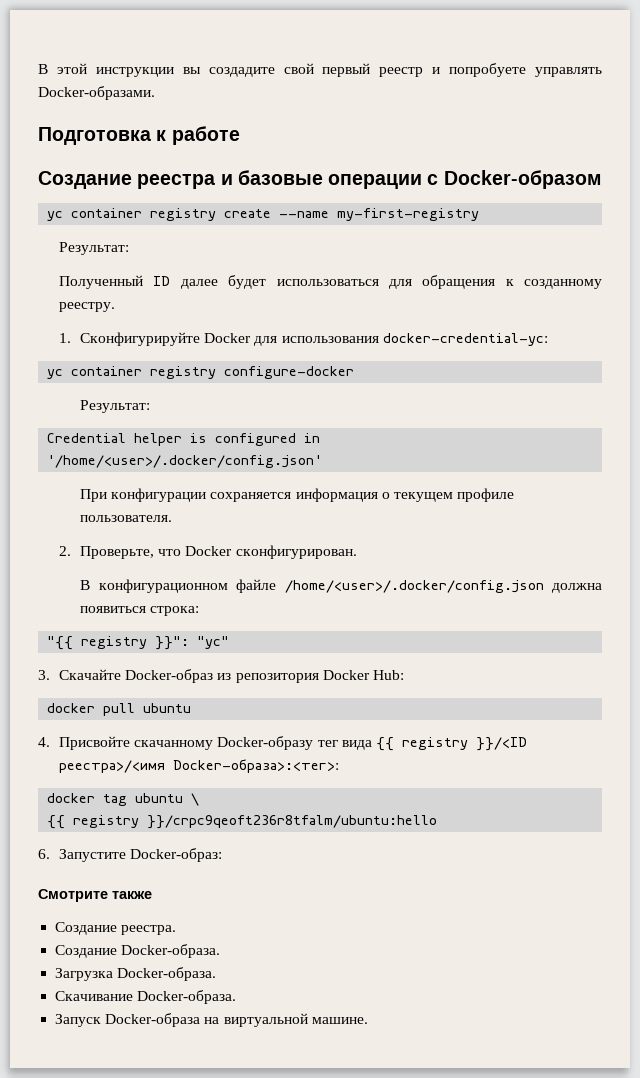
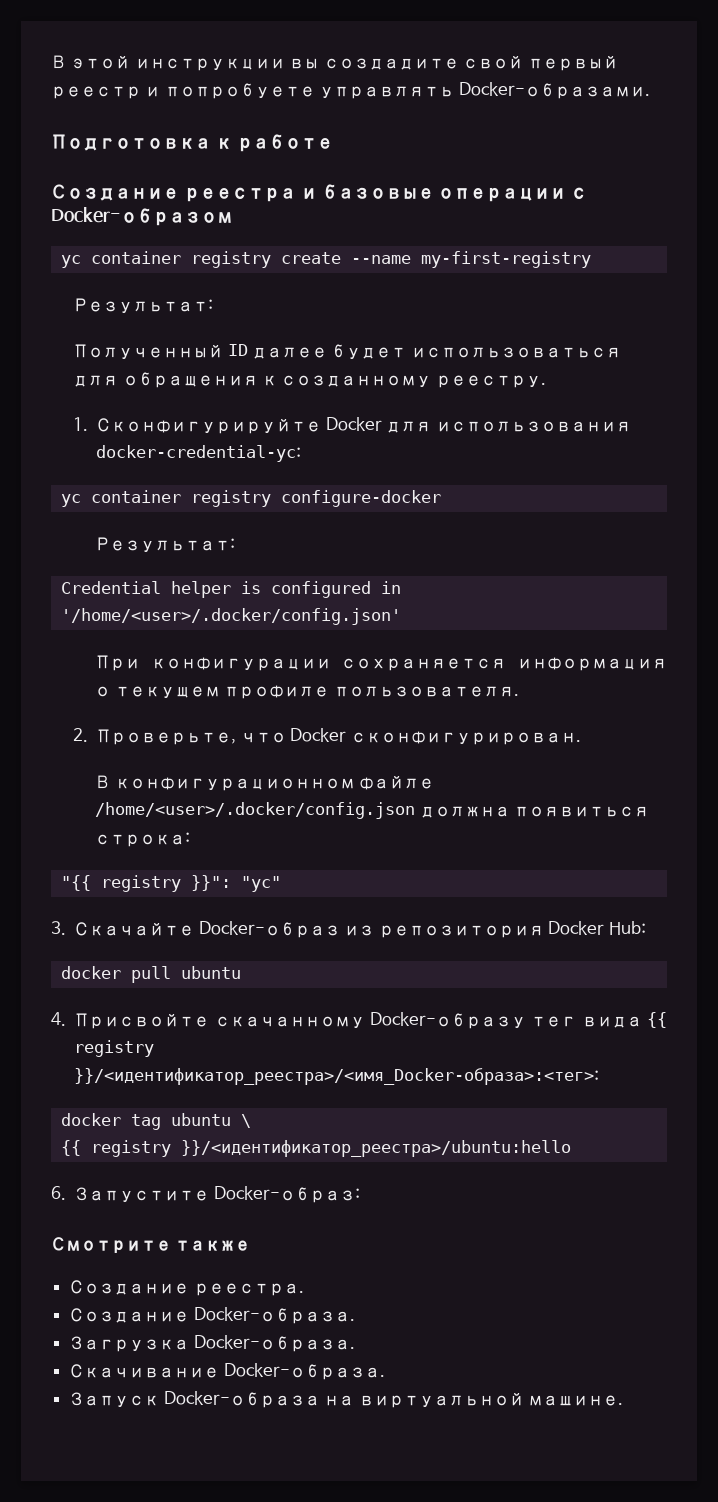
- 4. Присвойте скачанному Docker-образу тег вида {{ registry }}/<ID реестра>/<имя Docker-образа>:<тег>:
+ 4. Присвойте скачанному Docker-образу тег вида {{ registry }}/<идентификатор_реестра>/<имя_Docker-образа>:<тег>:
- {{ registry }}/crpc9qeoft236r8tfalm/ubuntu:hello
+ {{ registry }}/<идентификатор_реестра>/ubuntu:hello

